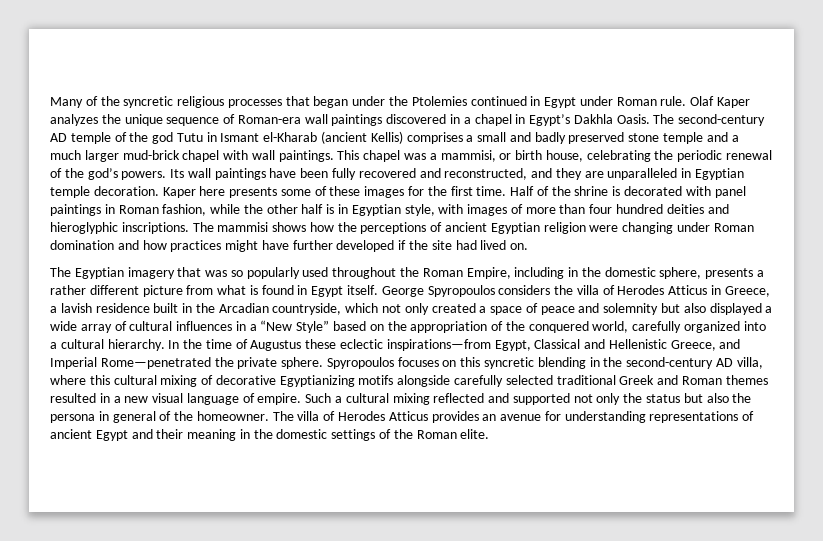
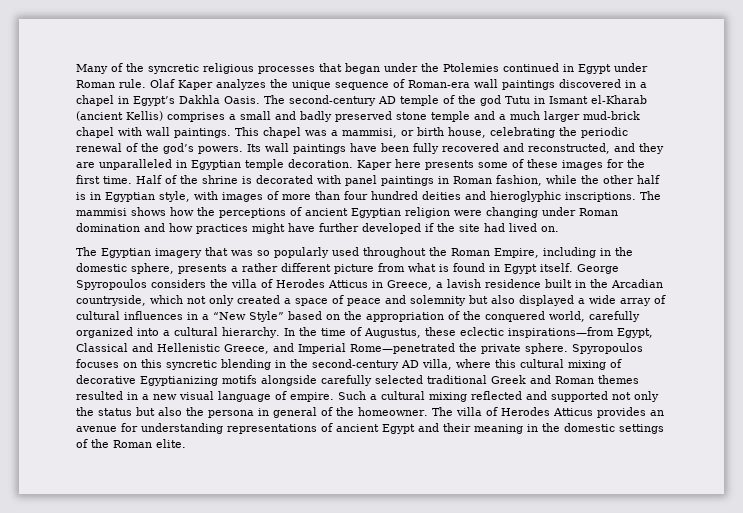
- In the time of Augustus these eclectic inspirations—from Egypt, Classical and Hellenistic Greece, and Imperial Rome—penetrated the private sphere.
+ In the time of Augustus, these eclectic inspirations—from Egypt, Classical and Hellenistic Greece, and Imperial Rome—penetrated the private sphere.

